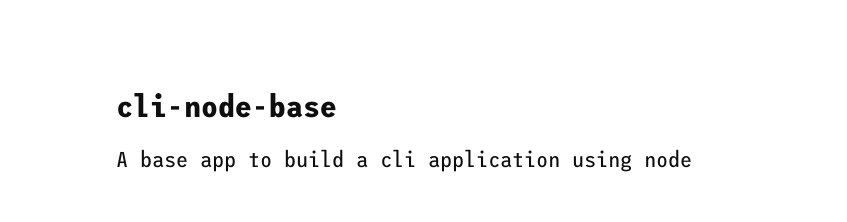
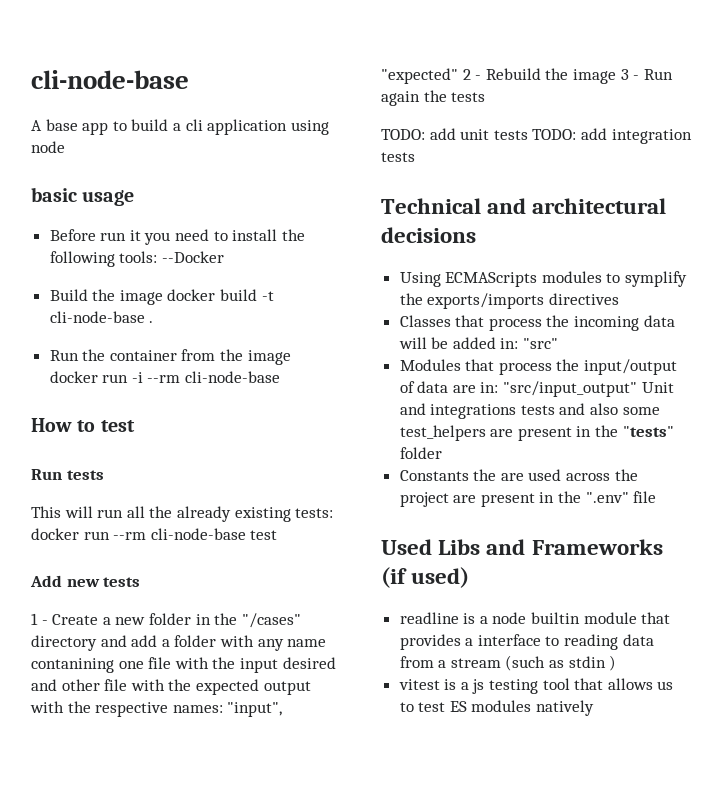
+ basic usage
+ Before run it you need to install the following tools: --Docker
+ Build the image docker build -t cli-node-base .
+ Run the container from the image docker run -i --rm cli-node-base
+ How to test
+ Run tests
+ This will run all the already existing tests: docker run --rm cli-node-base test
+ Add new tests
+ 1 - Create a new folder in the "/cases" directory and add a folder with any name contanining one file with the input desired and other file with the expected output with the respective names: "input", "expected" 2 - Rebuild the image 3 - Run again the tests
+ TODO: add unit tests TODO: add integration tests
+ Technical and architectural decisions
+ Using ECMAScripts modules to symplify the exports/imports directives
+ Classes that process the incoming data will be added in: "src"
+ Modules that process the input/output of data are in: "src/input_output" Unit and integrations tests and also some test_helpers are present in the "tests" folder
+ Constants the are used across the project are present in the ".env" file
+ Used Libs and Frameworks (if used)
+ readline is a node builtin module that provides a interface to reading data from a stream (such as stdin )
+ vitest is a js testing tool that allows us to test ES modules natively

